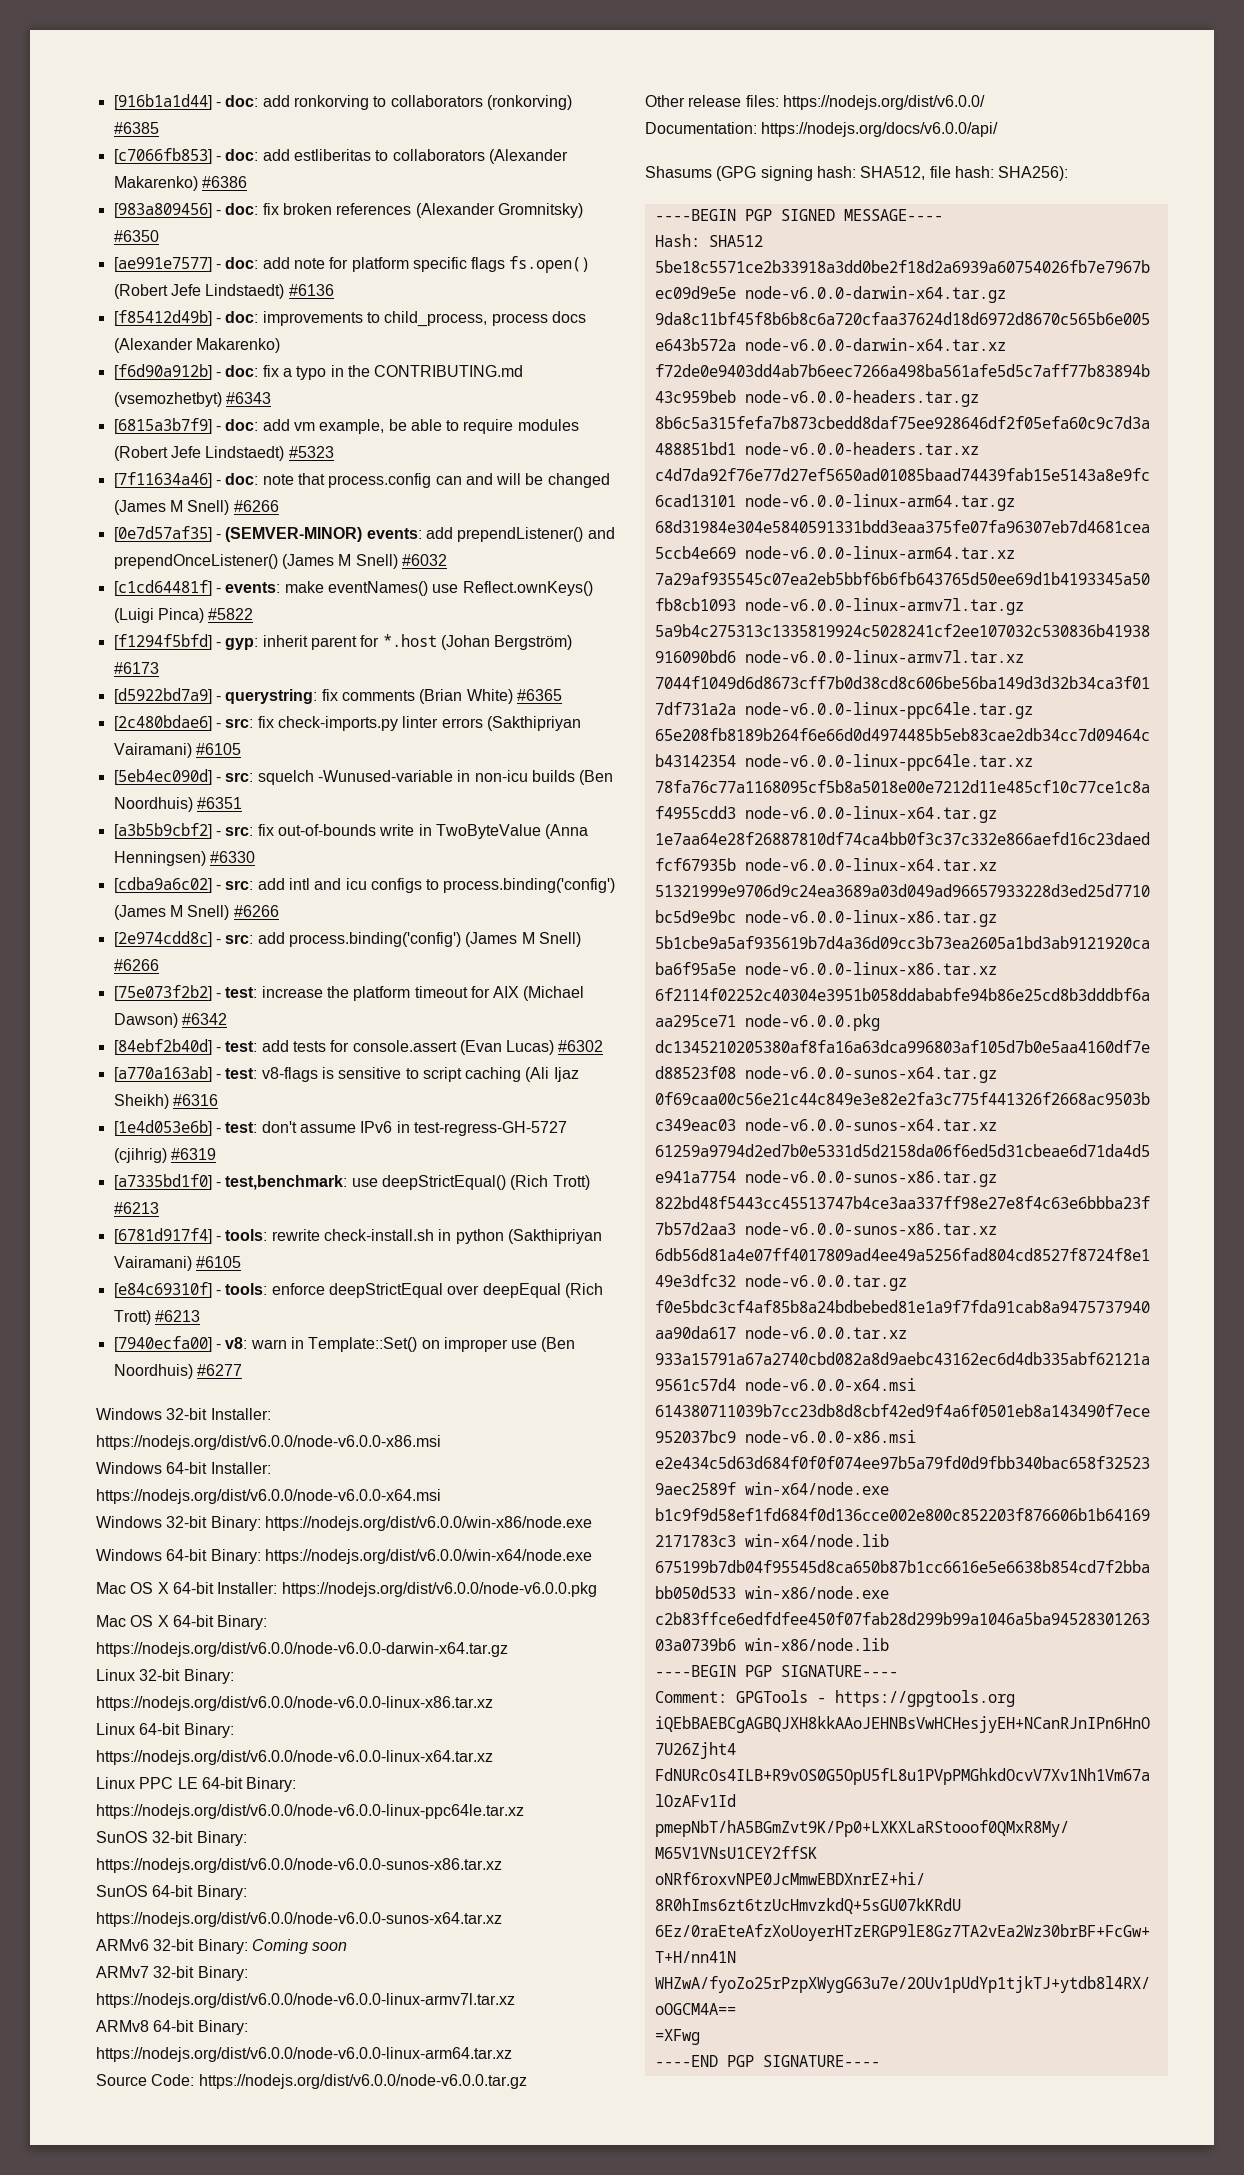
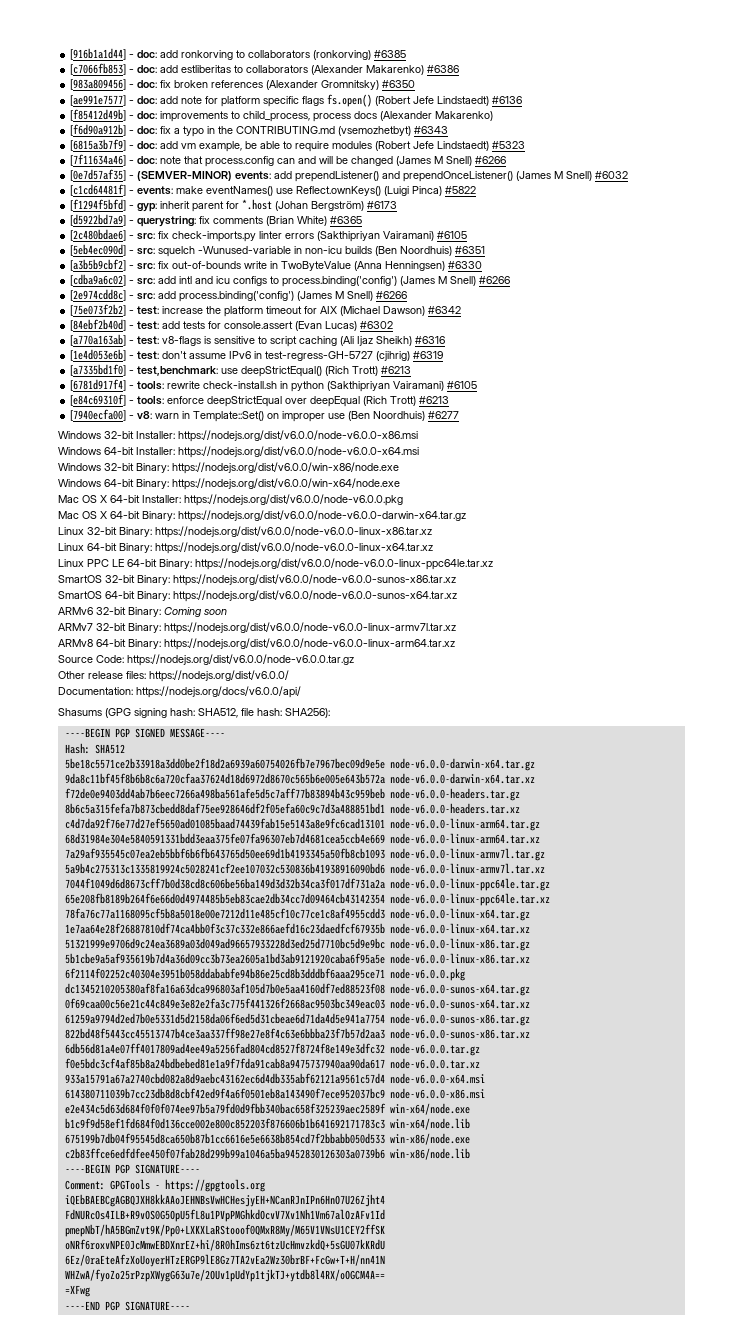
- SunOS 32-bit Binary: https://nodejs.org/dist/v6.0.0/node-v6.0.0-sunos-x86.tar.xz
+ SmartOS 32-bit Binary: https://nodejs.org/dist/v6.0.0/node-v6.0.0-sunos-x86.tar.xz
- SunOS 64-bit Binary: https://nodejs.org/dist/v6.0.0/node-v6.0.0-sunos-x64.tar.xz
+ SmartOS 64-bit Binary: https://nodejs.org/dist/v6.0.0/node-v6.0.0-sunos-x64.tar.xz

